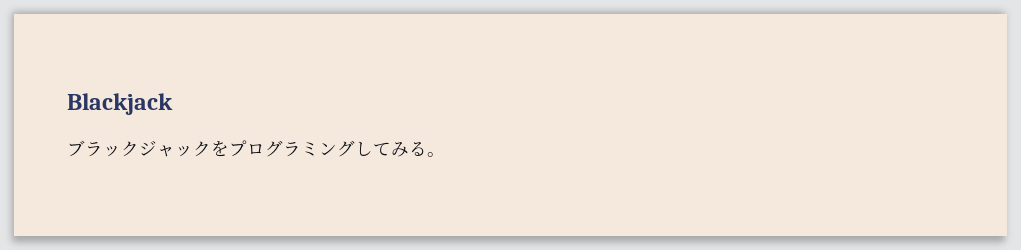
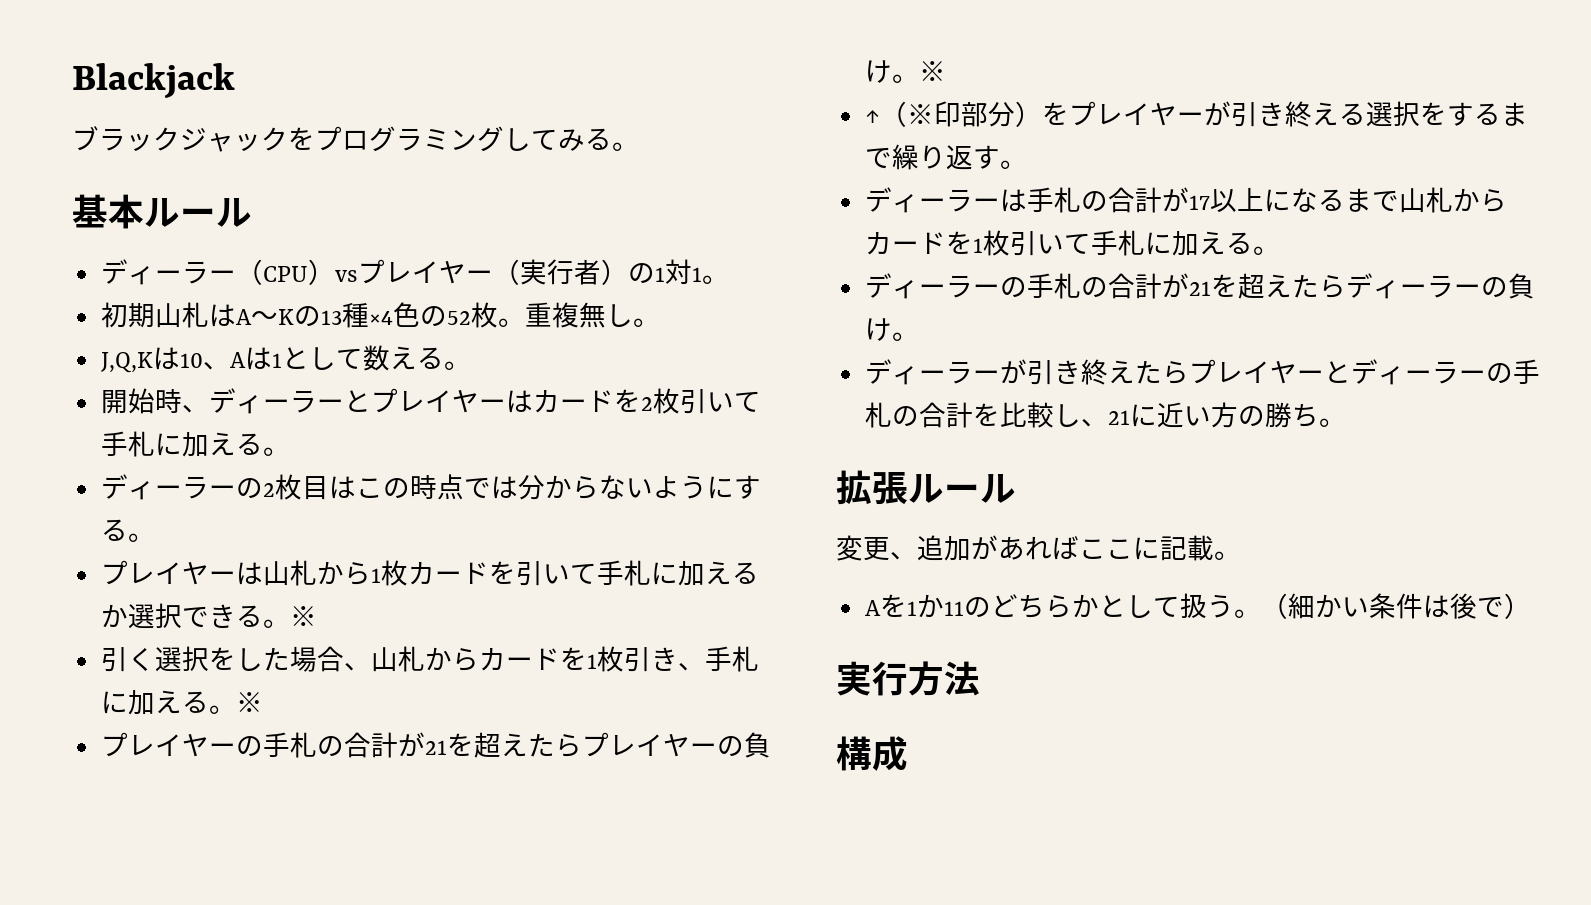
+ 基本ルール
+ ディーラー（CPU）vsプレイヤー（実行者）の1対1。
+ 初期山札はA〜Kの13種×4色の52枚。重複無し。
+ J,Q,Kは10、Aは1として数える。
+ 開始時、ディーラーとプレイヤーはカードを2枚引いて手札に加える。
+ ディーラーの2枚目はこの時点では分からないようにする。
+ プレイヤーは山札から1枚カードを引いて手札に加えるか選択できる。※
+ 引く選択をした場合、山札からカードを1枚引き、手札に加える。※
+ プレイヤーの手札の合計が21を超えたらプレイヤーの負け。※
+ ↑（※印部分）をプレイヤーが引き終える選択をするまで繰り返す。
+ ディーラーは手札の合計が17以上になるまで山札からカードを1枚引いて手札に加える。
+ ディーラーの手札の合計が21を超えたらディーラーの負け。
+ ディーラーが引き終えたらプレイヤーとディーラーの手札の合計を比較し、21に近い方の勝ち。
+ 拡張ルール
+ 変更、追加があればここに記載。
+ Aを1か11のどちらかとして扱う。（細かい条件は後で）
+ 実行方法
+ 構成

